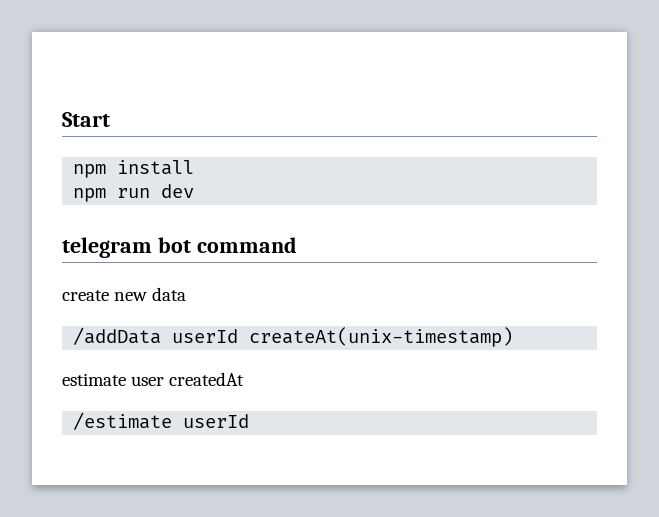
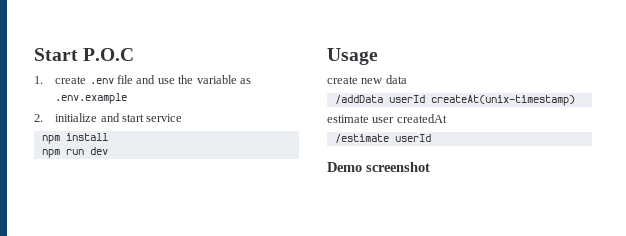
- Start
+ Start P.O.C
+ 1. create .env file and use the variable as .env.example
+ 2. initialize and start service
- telegram bot command
+ Usage
+ Demo screenshot

